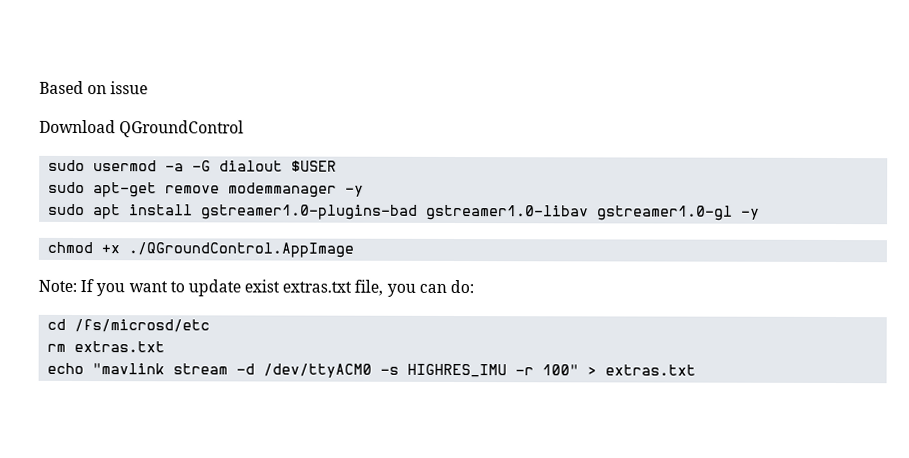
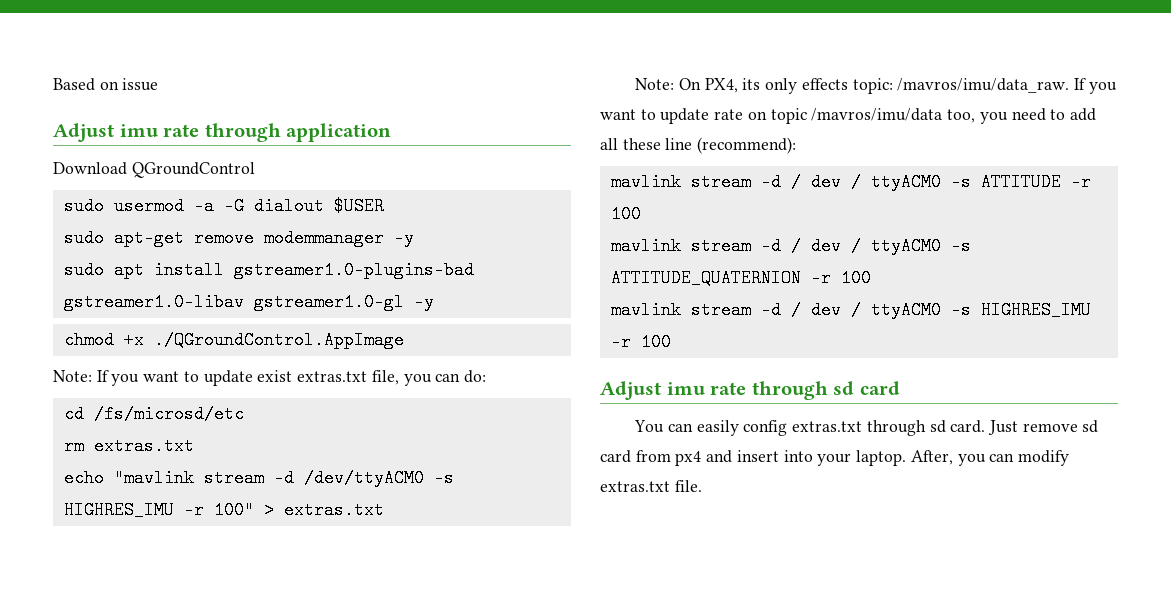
+ Adjust imu rate through application
+ Note: On PX4, its only effects topic: /mavros/imu/data_raw. If you want to update rate on topic /mavros/imu/data too, you need to add all these line (recommend):
+ mavlink stream -d / dev / ttyACM0 -s ATTITUDE -r 100
+ mavlink stream -d / dev / ttyACM0 -s ATTITUDE_QUATERNION -r 100
+ mavlink stream -d / dev / ttyACM0 -s HIGHRES_IMU -r 100
+ Adjust imu rate through sd card
+ You can easily config extras.txt through sd card. Just remove sd card from px4 and insert into your laptop. After, you can modify extras.txt file.

